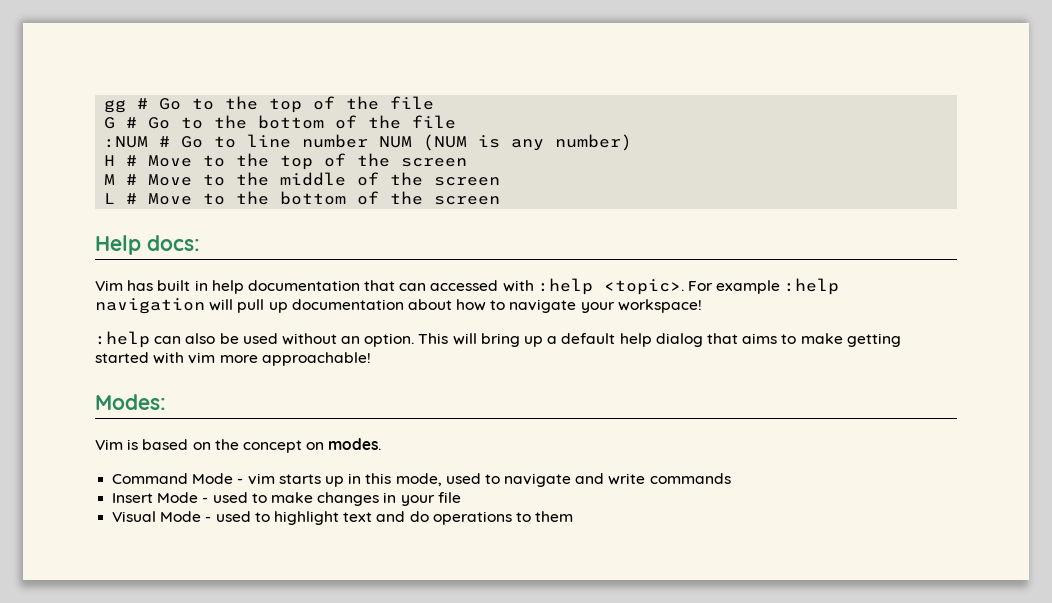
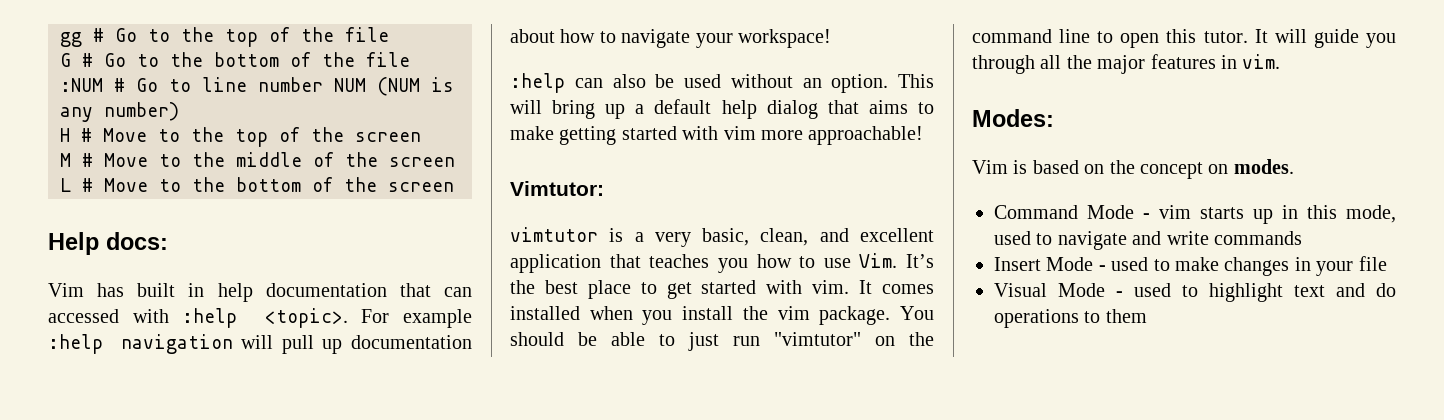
+ Vimtutor:
+ vimtutor is a very basic, clean, and excellent application that teaches you how to use Vim. It’s the best place to get started with vim. It comes installed when you install the vim package. You should be able to just run "vimtutor" on the command line to open this tutor. It will guide you through all the major features in vim.

